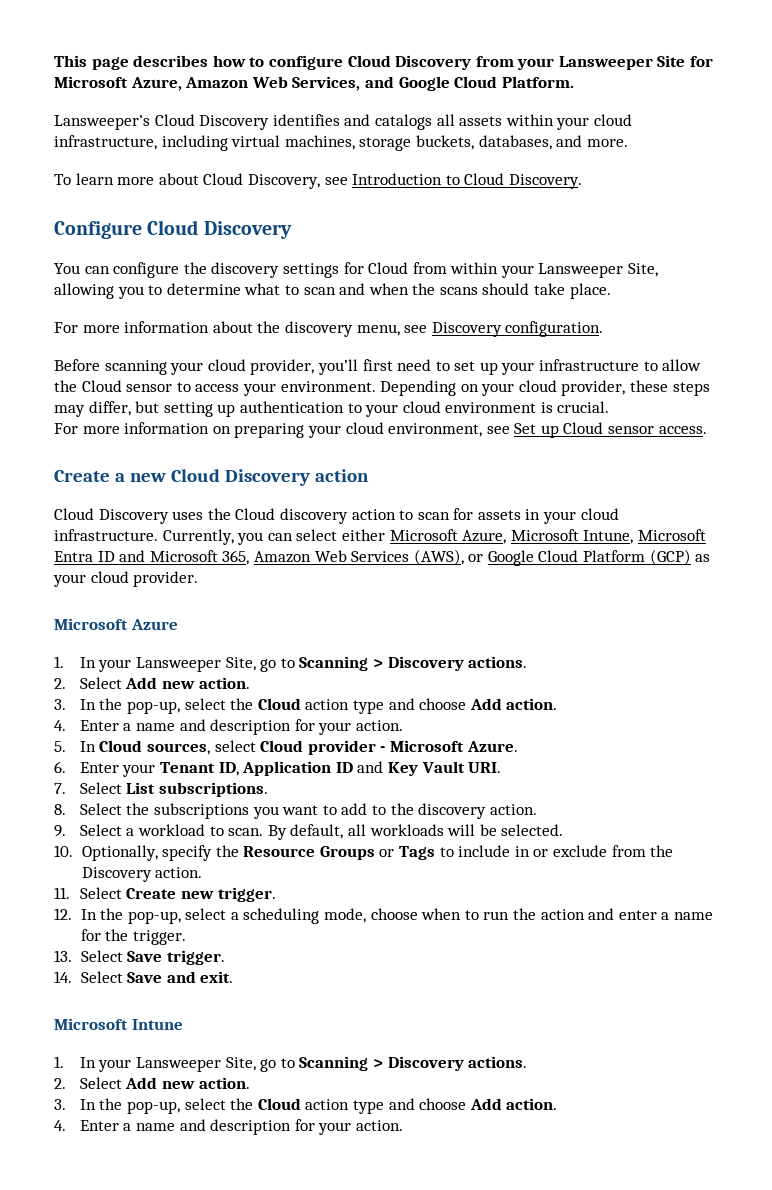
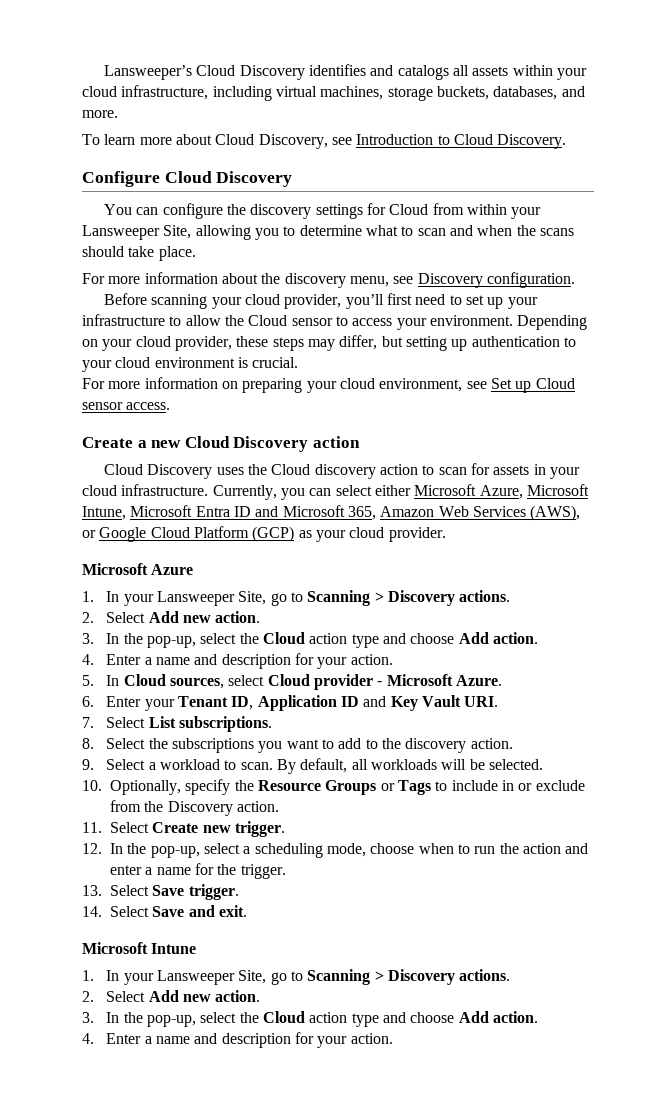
- This page describes how to configure Cloud Discovery from your Lansweeper Site for Microsoft Azure, Amazon Web Services, and Google Cloud Platform.

